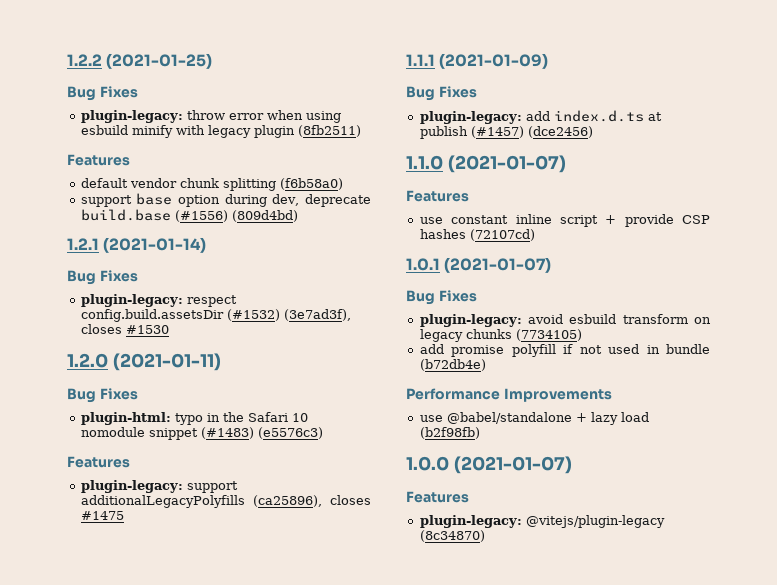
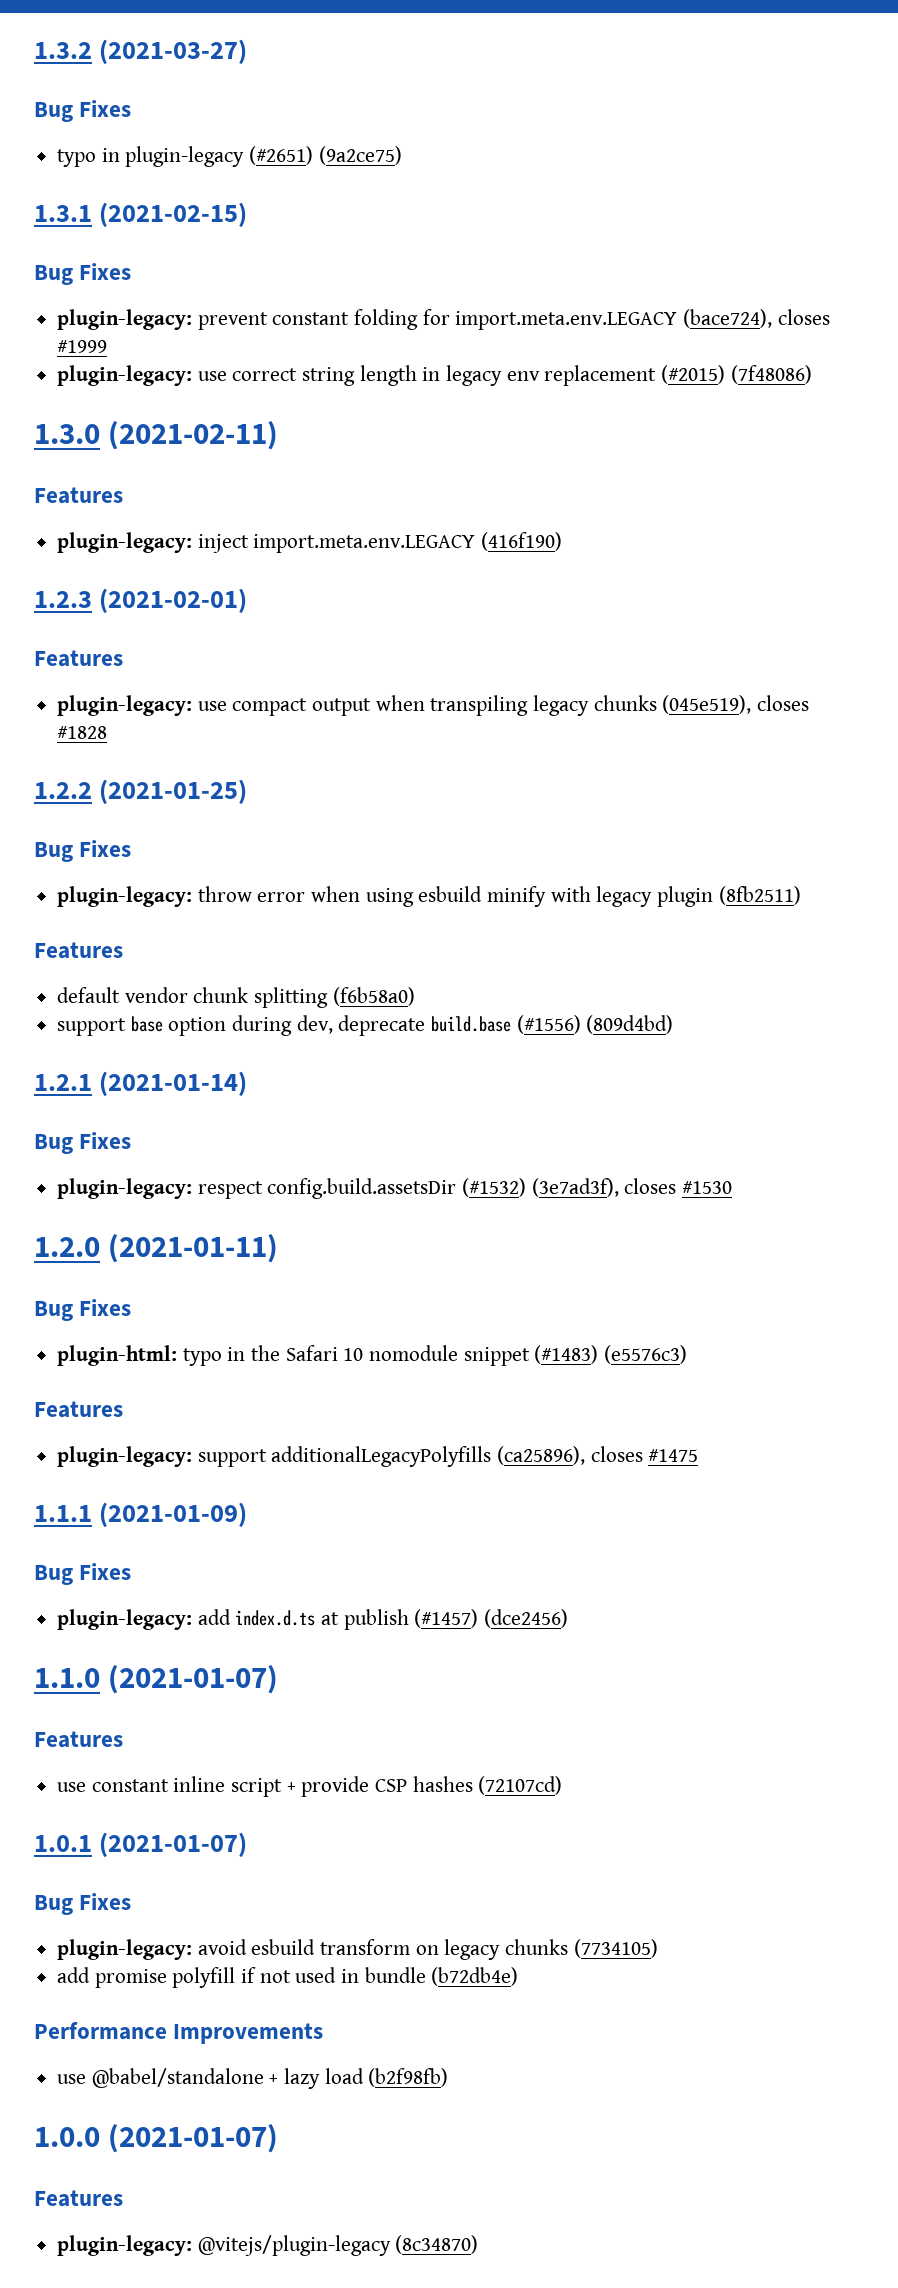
+ 1.3.2 (2021-03-27)
+ Bug Fixes
+ typo in plugin-legacy (#2651) (9a2ce75)
+ 1.3.1 (2021-02-15)
+ Bug Fixes
+ plugin-legacy: prevent constant folding for import.meta.env.LEGACY (bace724), closes #1999
+ plugin-legacy: use correct string length in legacy env replacement (#2015) (7f48086)
+ 1.3.0 (2021-02-11)
+ Features
+ plugin-legacy: inject import.meta.env.LEGACY (416f190)
+ 1.2.3 (2021-02-01)
+ Features
+ plugin-legacy: use compact output when transpiling legacy chunks (045e519), closes #1828

